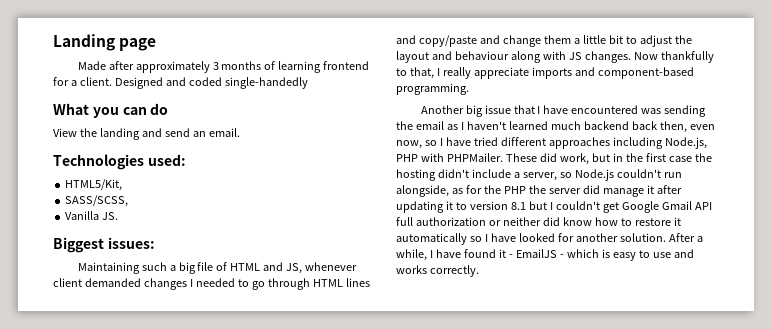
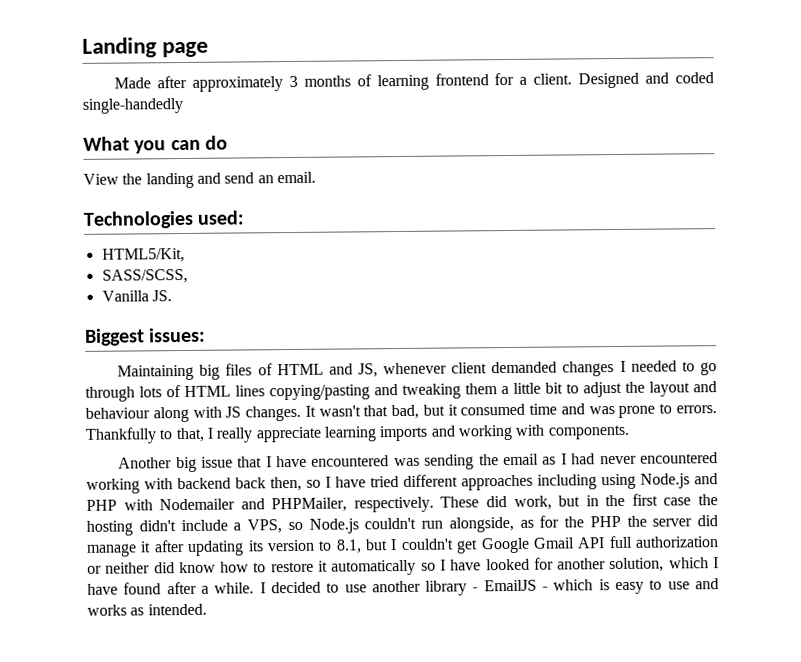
- Maintaining such a big file of HTML and JS, whenever client demanded changes I needed to go through HTML lines and copy/paste and change them a little bit to adjust the layout and behaviour along with JS changes.
+ Maintaining big files of HTML and JS, whenever client demanded changes I needed to go through lots of HTML lines copying/pasting and tweaking them a little bit to adjust the layout and behaviour along with JS changes.
- Now thankfully to that, I really appreciate imports and component-based programming.
+ It wasn't that bad, but it consumed time and was prone to errors. Thankfully to that, I really appreciate learning imports and working with components.
- Another big issue that I have encountered was sending the email as I haven't learned much backend back then, even now, so I have tried different approaches including Node.js, PHP with PHPMailer.
+ Another big issue that I have encountered was sending the email as I had never encountered working with backend back then, so I have tried different approaches including using Node.js and PHP with Nodemailer and PHPMailer, respectively.
- These did work, but in the first case the hosting didn't include a server, so Node.js couldn't run alongside, as for the PHP the server did manage it after updating it to version 8.1 but I couldn't get Google Gmail API full authorization or neither did know how to restore it automatically so I have looked for another solution. After a while, I have found it - EmailJS - which is easy to use and works correctly.
+ These did work, but in the first case the hosting didn't include a VPS, so Node.js couldn't run alongside, as for the PHP the server did manage it after updating its version to 8.1, but I couldn't get Google Gmail API full authorization or neither did know how to restore it automatically so I have looked for another solution, which I have found after a while. I decided to use another library - EmailJS - which is easy to use and works as intended.

